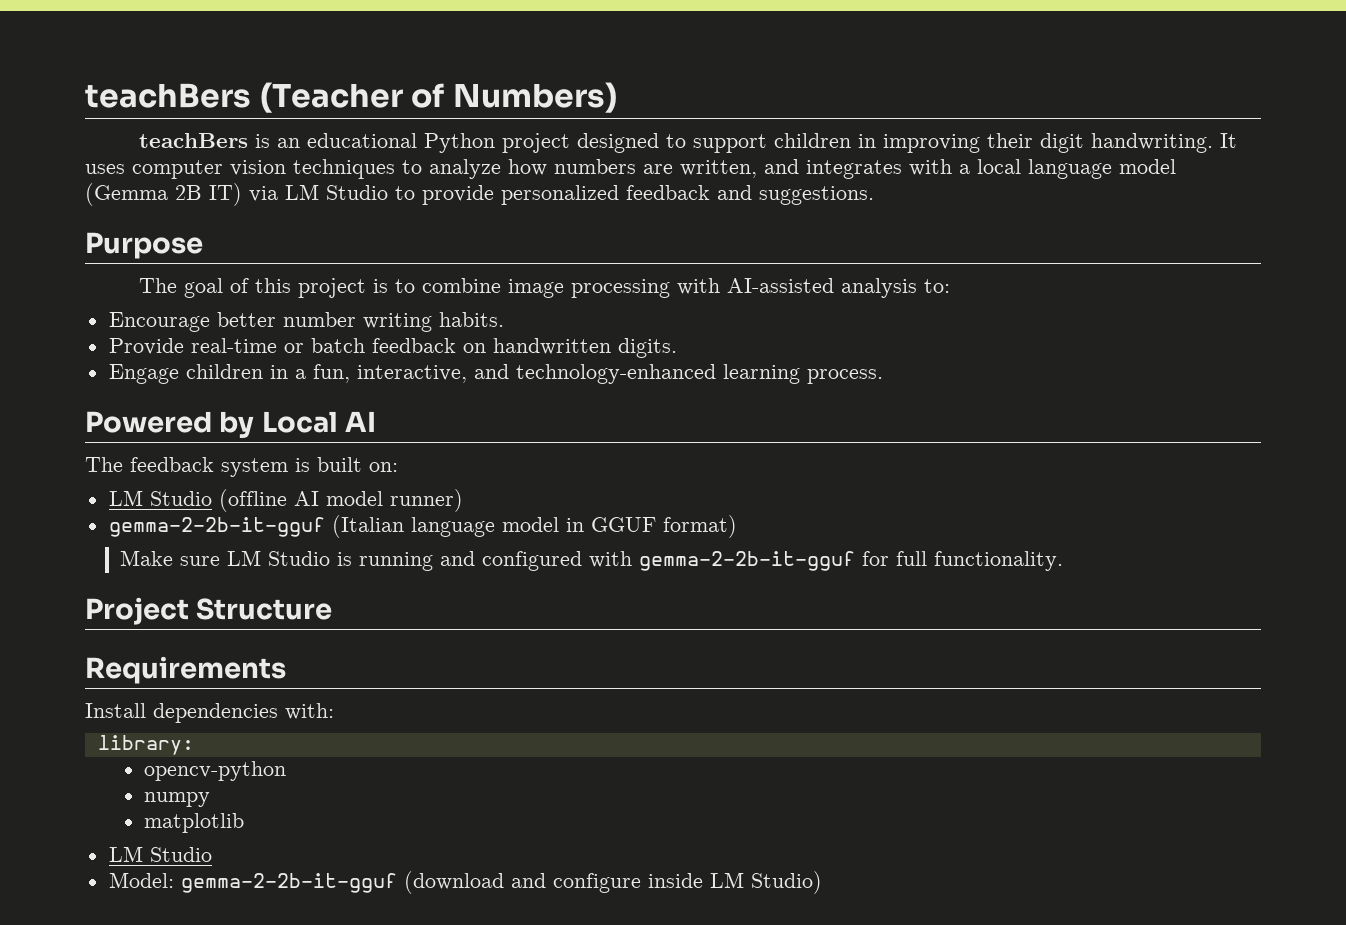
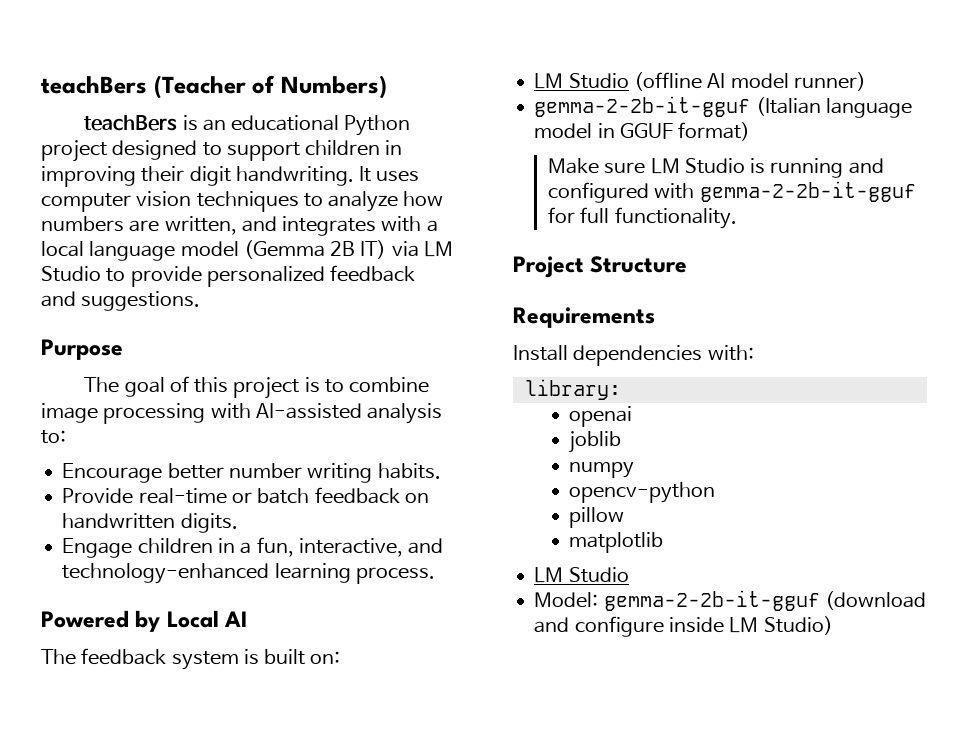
+ openai
+ joblib
+ numpy
- numpy
+ pillow

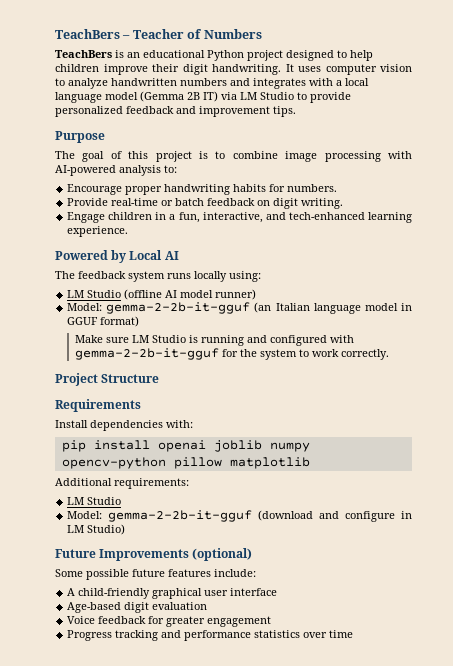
- teachBers (Teacher of Numbers)
- teachBers is an educational Python project designed to support children in improving their digit handwriting.
+ TeachBers – Teacher of Numbers
+ TeachBers is an educational Python project designed to help children improve their digit handwriting.
- It uses computer vision techniques to analyze how numbers are written, and integrates with a local language model (Gemma 2B IT) via LM Studio to provide personalized feedback and suggestions.
+ It uses computer vision to analyze handwritten numbers and integrates with a local language model (Gemma 2B IT) via LM Studio to provide personalized feedback and improvement tips.
- The goal of this project is to combine image processing with AI-assisted analysis to:
+ The goal of this project is to combine image processing with AI-powered analysis to:
- Encourage better number writing habits.
+ Encourage proper handwriting habits for numbers.
- Provide real-time or batch feedback on handwritten digits.
+ Provide real-time or batch feedback on digit writing.
- Engage children in a fun, interactive, and technology-enhanced learning process.
+ Engage children in a fun, interactive, and tech-enhanced learning experience.
- The feedback system is built on:
+ The feedback system runs locally using:
- gemma-2-2b-it-gguf (Italian language model in GGUF format)
+ Model: gemma-2-2b-it-gguf (an Italian language model in GGUF format)
- Make sure LM Studio is running and configured with gemma-2-2b-it-gguf for full functionality.
+ Make sure LM Studio is running and configured with gemma-2-2b-it-gguf for the system to work correctly.
- library:
- openai
- joblib
- numpy
- opencv-python
- pillow
- matplotlib
+ pip install openai joblib numpy opencv-python pillow matplotlib
+ Additional requirements:
- Model: gemma-2-2b-it-gguf (download and configure inside LM Studio)
+ Model: gemma-2-2b-it-gguf (download and configure in LM Studio)
+ Future Improvements (optional)
+ Some possible future features include:
+ A child-friendly graphical user interface
+ Age-based digit evaluation
+ Voice feedback for greater engagement
+ Progress tracking and performance statistics over time

